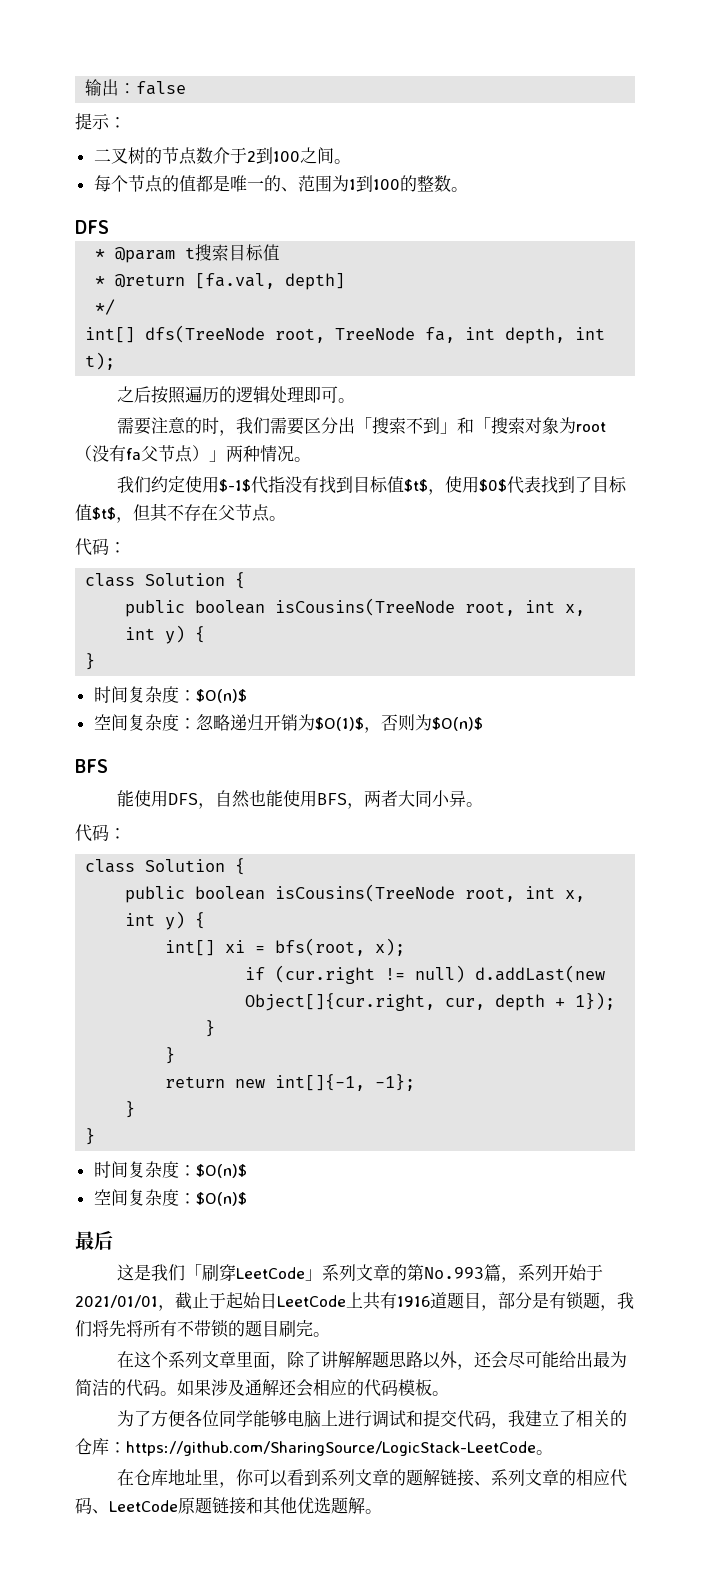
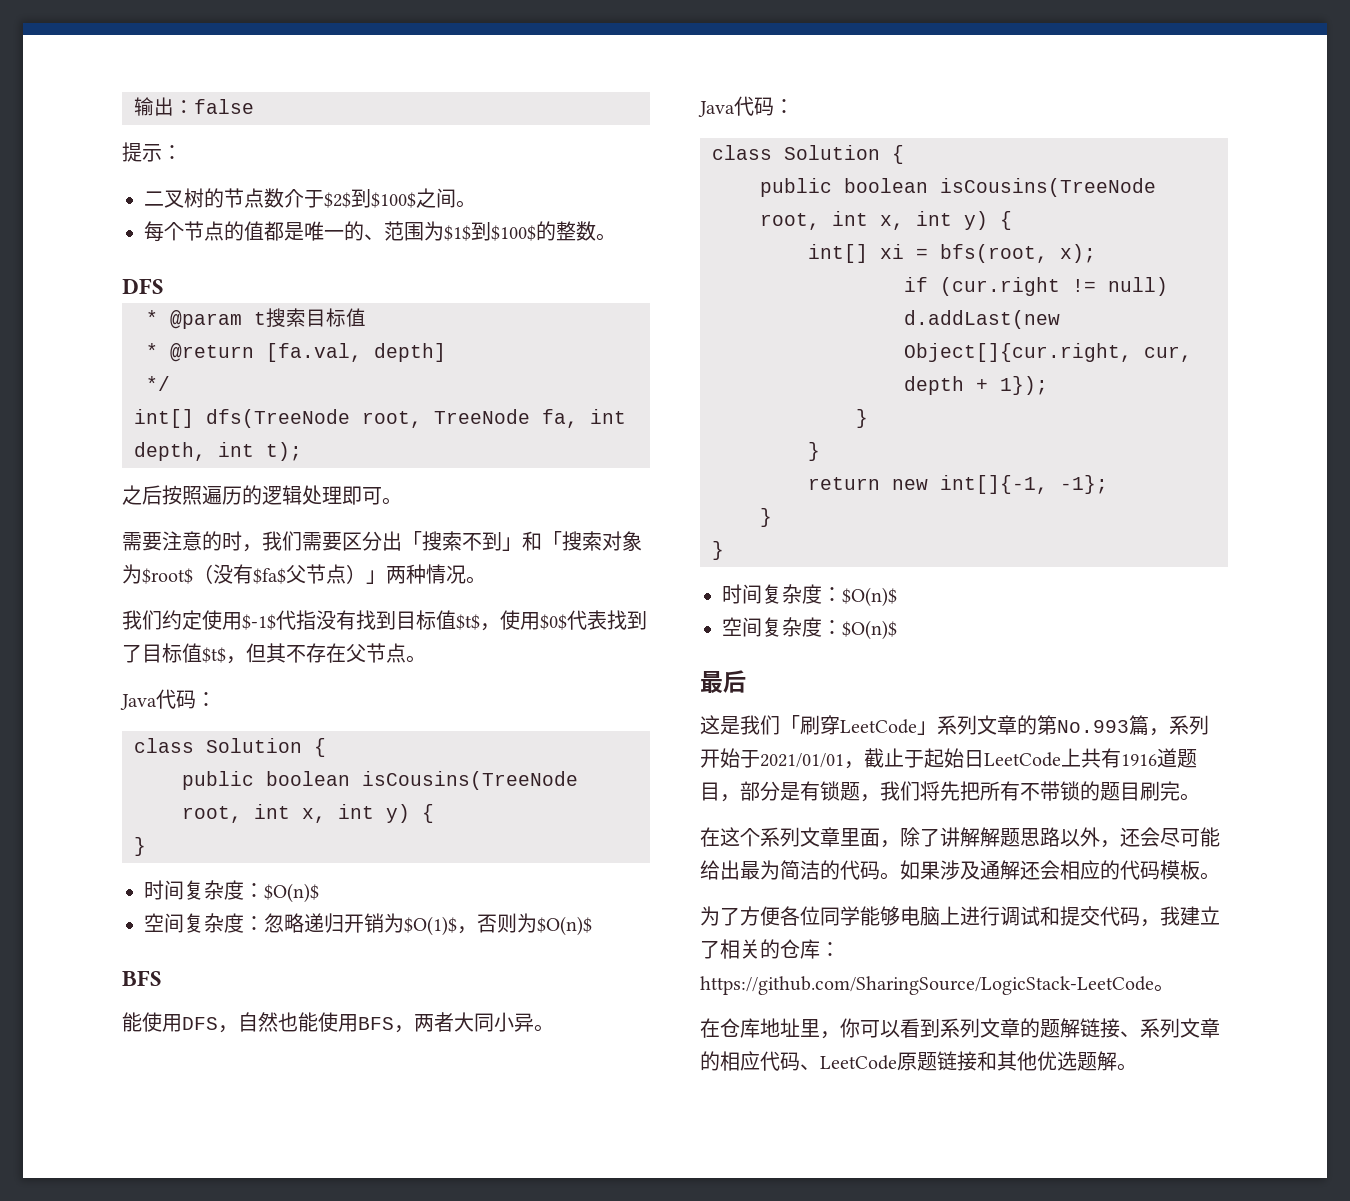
- 二叉树的节点数介于2到100之间。
+ 二叉树的节点数介于$2$到$100$之间。
- 每个节点的值都是唯一的、范围为1到100的整数。
+ 每个节点的值都是唯一的、范围为$1$到$100$的整数。
- 需要注意的时，我们需要区分出「搜索不到」和「搜索对象为root（没有fa父节点）」两种情况。
+ 需要注意的时，我们需要区分出「搜索不到」和「搜索对象为$root$（没有$fa$父节点）」两种情况。
  我们约定使用$-1$代指没有找到目标值$t$，使用$0$代表找到了目标值$t$，但其不存在父节点。
- 代码：
+ Java代码：
  能使用DFS，自然也能使用BFS，两者大同小异。
- 代码：
+ Java代码：
- 这是我们「刷穿LeetCode」系列文章的第No.993篇，系列开始于2021/01/01，截止于起始日LeetCode上共有1916道题目，部分是有锁题，我们将先将所有不带锁的题目刷完。
+ 这是我们「刷穿LeetCode」系列文章的第No.993篇，系列开始于2021/01/01，截止于起始日LeetCode上共有1916道题目，部分是有锁题，我们将先把所有不带锁的题目刷完。

